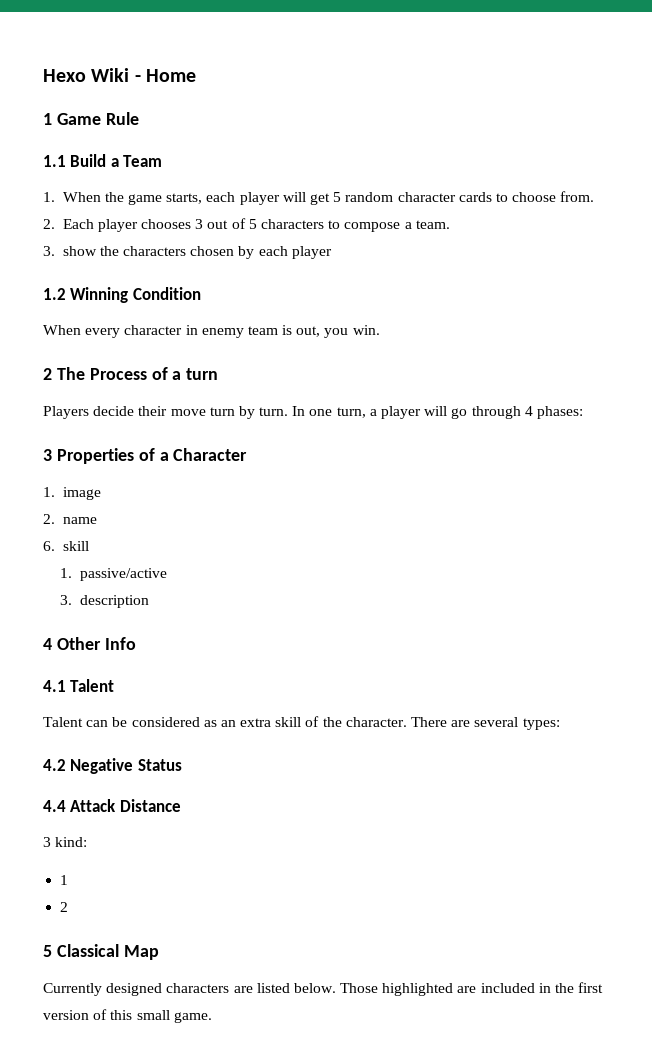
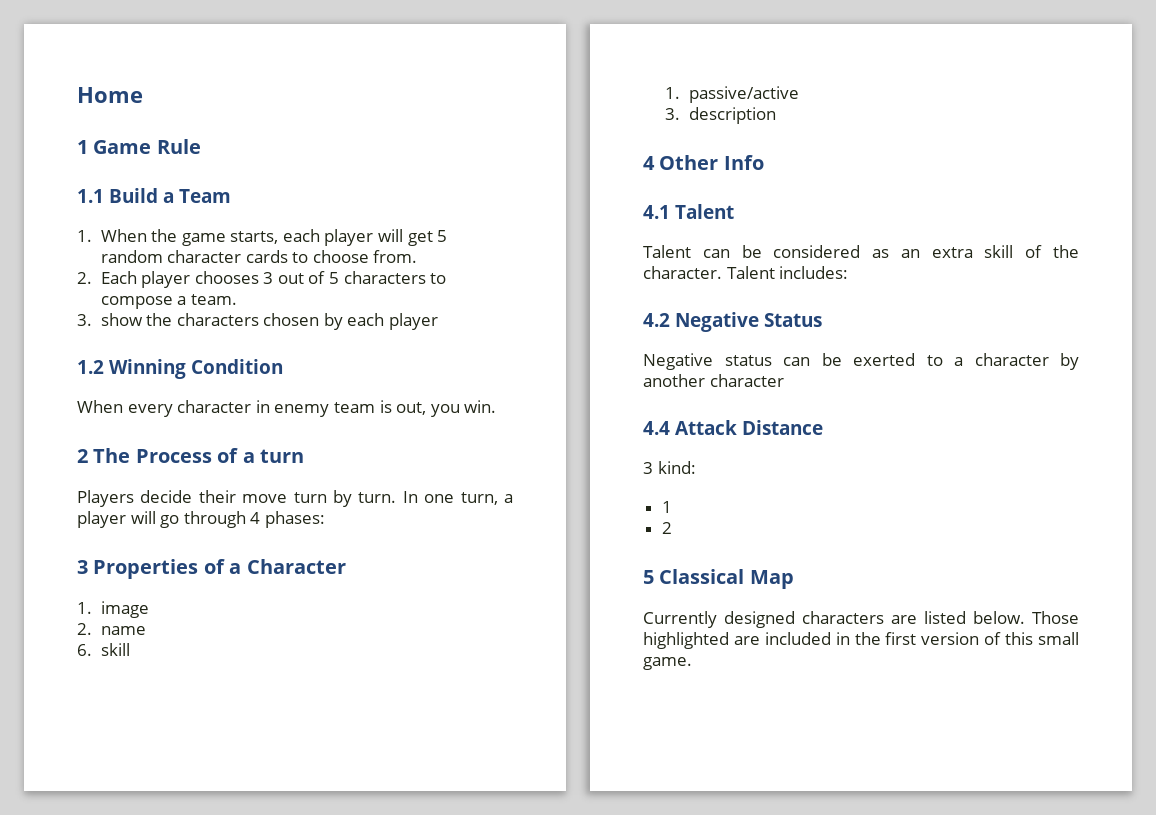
- Hexo Wiki - Home
+ Home
- There are several types:
+ Talent includes:
+ Negative status can be exerted to a character by another character

